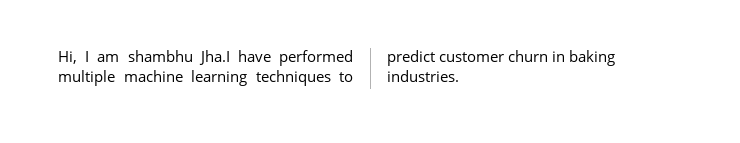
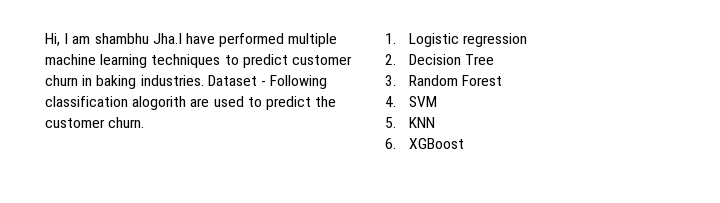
+ Dataset - Following classification alogorith are used to predict the customer churn.
+ 1. Logistic regression
+ 2. Decision Tree
+ 3. Random Forest
+ 4. SVM
+ 5. KNN
+ 6. XGBoost

